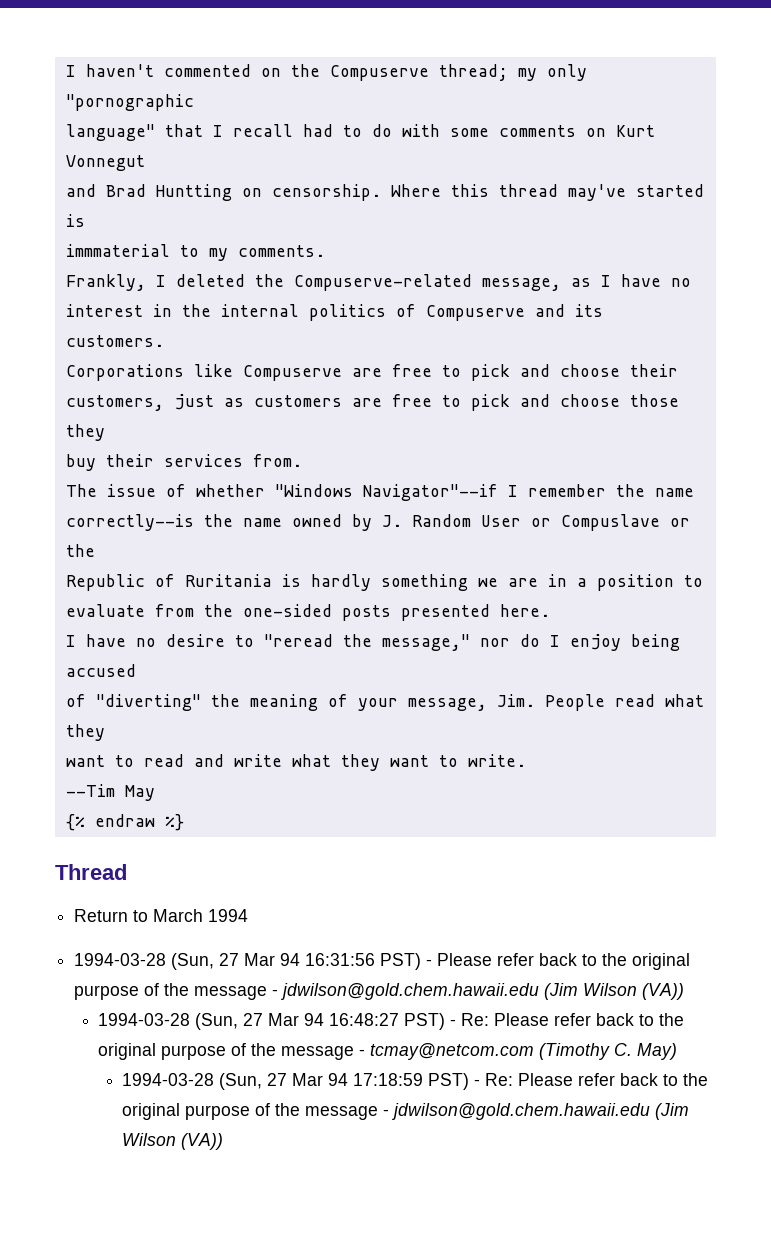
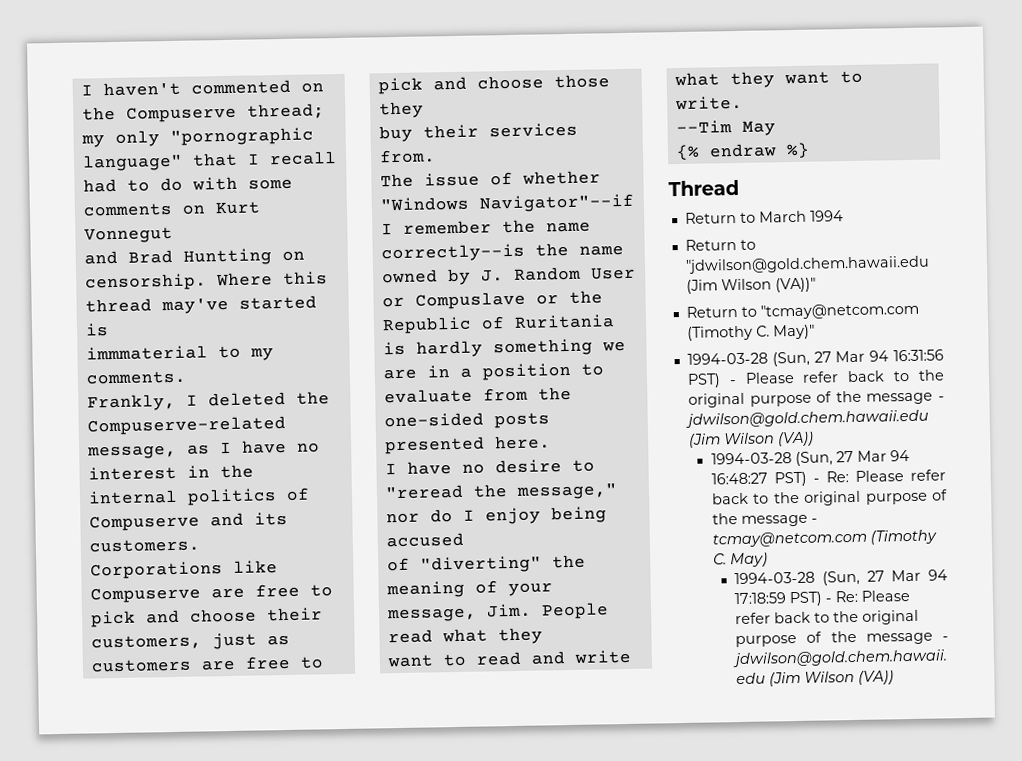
+ Return to "jdwilson@gold.chem.hawaii.edu (Jim Wilson (VA))"
+ Return to "tcmay@netcom.com (Timothy C. May)"

